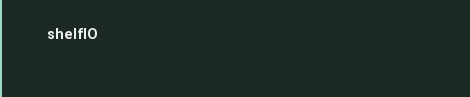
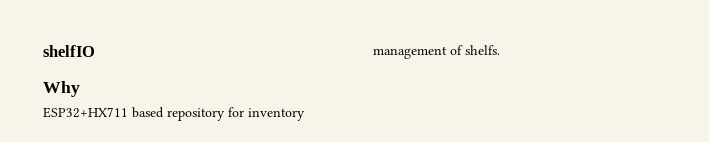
+ Why
+ ESP32+HX711 based repository for inventory management of shelfs.

